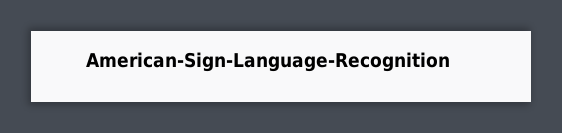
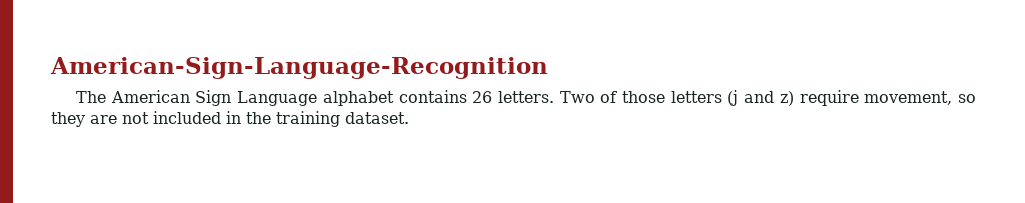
+ The American Sign Language alphabet contains 26 letters. Two of those letters (j and z) require movement, so they are not included in the training dataset.

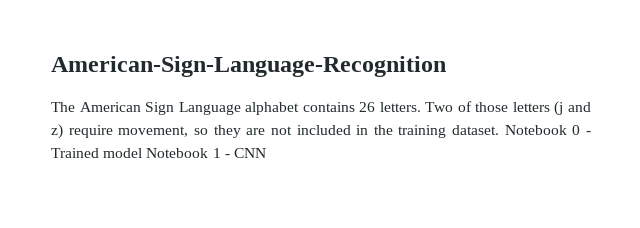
+ Notebook 0 - Trained model Notebook 1 - CNN

